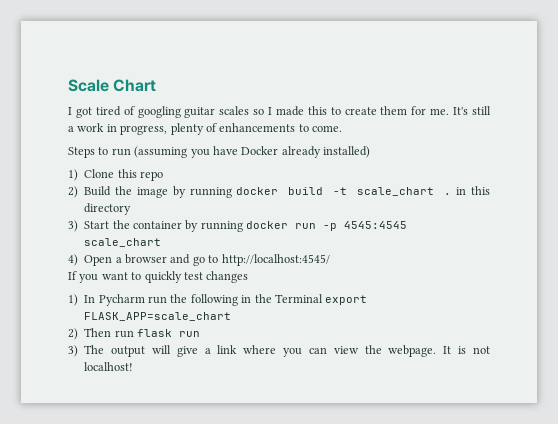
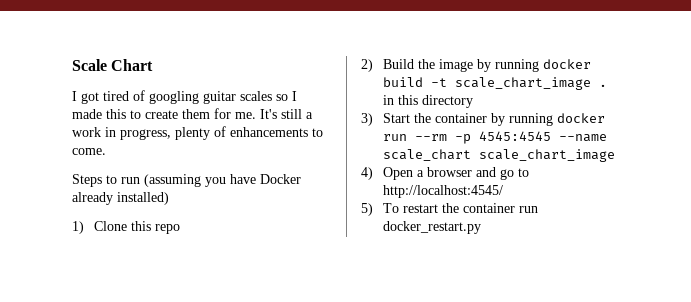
- 2) Build the image by running docker build -t scale_chart . in this directory
+ 2) Build the image by running docker build -t scale_chart_image . in this directory
- 3) Start the container by running docker run -p 4545:4545 scale_chart
+ 3) Start the container by running docker run --rm -p 4545:4545 --name scale_chart scale_chart_image
- If you want to quickly test changes
- 1) In Pycharm run the following in the Terminal export FLASK_APP=scale_chart
- 2) Then run flask run
- 3) The output will give a link where you can view the webpage. It is not localhost!
+ 5) To restart the container run docker_restart.py

